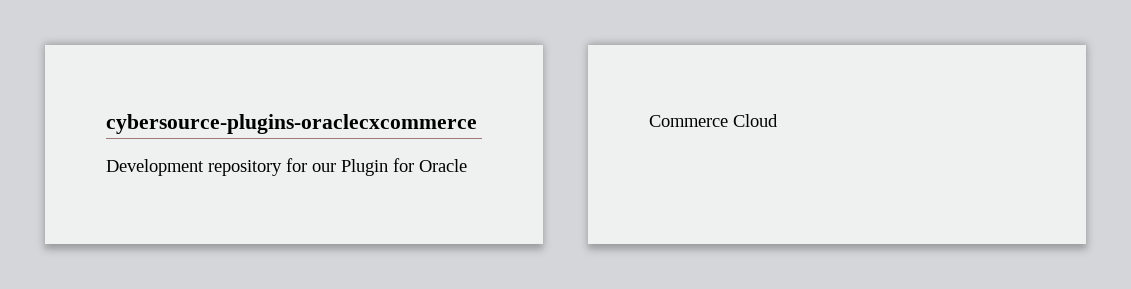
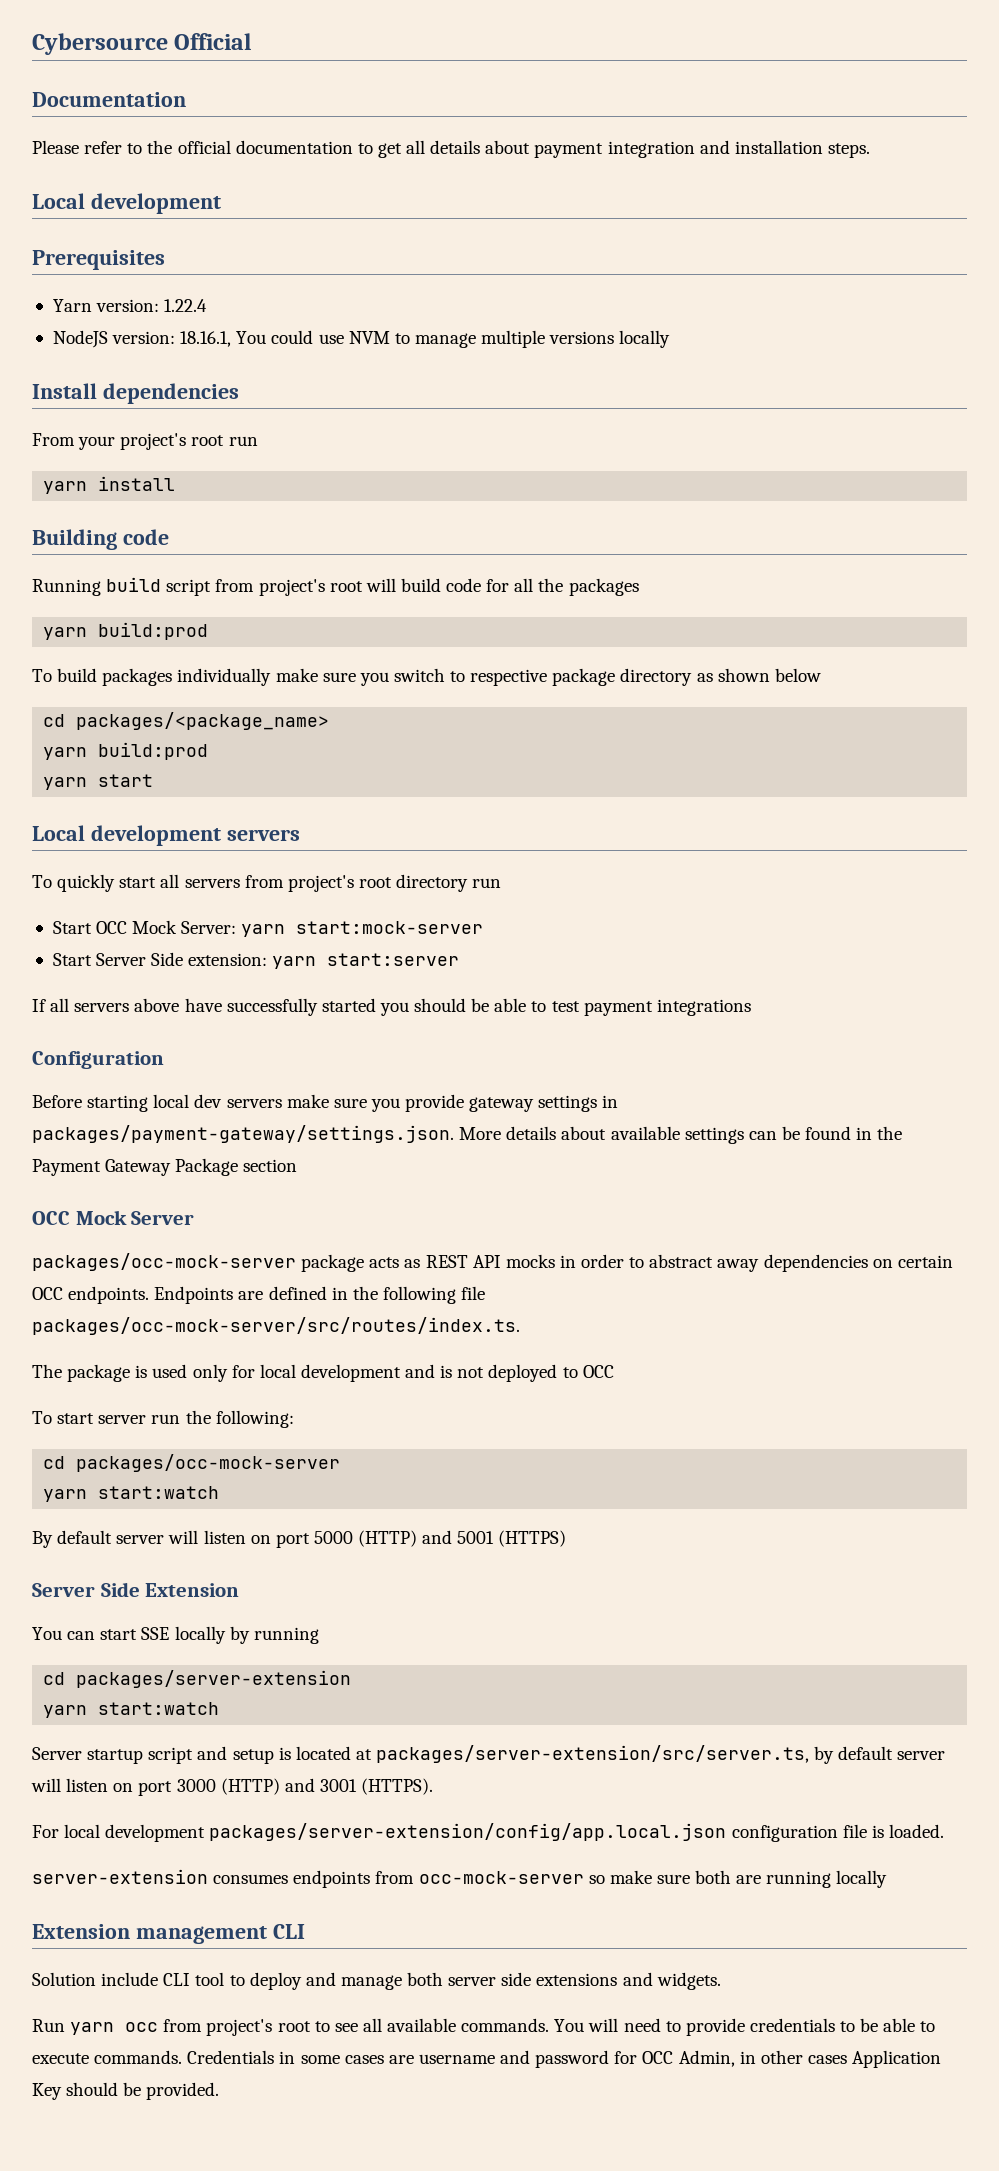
- cybersource-plugins-oraclecxcommerce
- Development repository for our Plugin for Oracle Commerce Cloud
+ Cybersource Official
+ Documentation
+ Please refer to the official documentation to get all details about payment integration and installation steps.
+ Local development
+ Prerequisites
+ Yarn version: 1.22.4
+ NodeJS version: 18.16.1, You could use NVM to manage multiple versions locally
+ Install dependencies
+ From your project's root run
+ yarn install
+ Building code
+ Running build script from project's root will build code for all the packages
+ yarn build:prod
+ To build packages individually make sure you switch to respective package directory as shown below
+ cd packages/<package_name>
+ yarn build:prod
+ yarn start
+ Local development servers
+ To quickly start all servers from project's root directory run
+ Start OCC Mock Server: yarn start:mock-server
+ Start Server Side extension: yarn start:server
+ If all servers above have successfully started you should be able to test payment integrations
+ Configuration
+ Before starting local dev servers make sure you provide gateway settings in packages/payment-gateway/settings.json. More details about available settings can be found in the Payment Gateway Package section
+ OCC Mock Server
+ packages/occ-mock-server package acts as REST API mocks in order to abstract away dependencies on certain OCC endpoints. Endpoints are defined in the following file packages/occ-mock-server/src/routes/index.ts.
+ The package is used only for local development and is not deployed to OCC
+ To start server run the following:
+ cd packages/occ-mock-server
+ yarn start:watch
+ By default server will listen on port 5000 (HTTP) and 5001 (HTTPS)
+ Server Side Extension
+ You can start SSE locally by running
+ cd packages/server-extension
+ yarn start:watch
+ Server startup script and setup is located at packages/server-extension/src/server.ts, by default server will listen on port 3000 (HTTP) and 3001 (HTTPS).
+ For local development packages/server-extension/config/app.local.json configuration file is loaded.
+ server-extension consumes endpoints from occ-mock-server so make sure both are running locally
+ Extension management CLI
+ Solution include CLI tool to deploy and manage both server side extensions and widgets.
+ Run yarn occ from project's root to see all available commands. You will need to provide credentials to be able to execute commands. Credentials in some cases are username and password for OCC Admin, in other cases Application Key should be provided.

